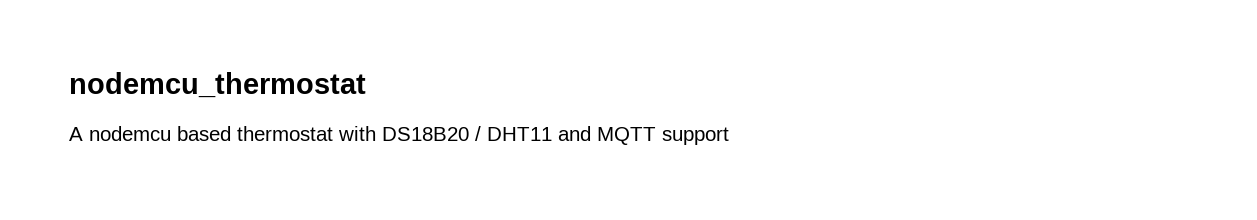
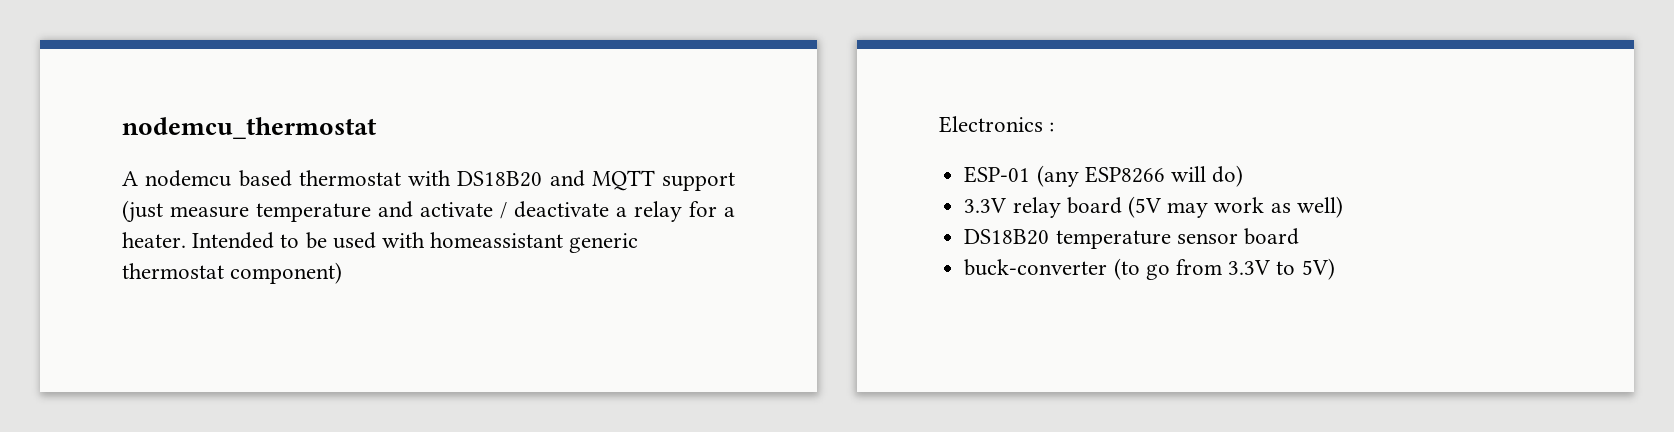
- A nodemcu based thermostat with DS18B20 / DHT11 and MQTT support
+ A nodemcu based thermostat with DS18B20 and MQTT support (just measure temperature and activate / deactivate a relay for a heater. Intended to be used with homeassistant generic thermostat component)
+ Electronics :
+ ESP-01 (any ESP8266 will do)
+ 3.3V relay board (5V may work as well)
+ DS18B20 temperature sensor board
+ buck-converter (to go from 3.3V to 5V)

